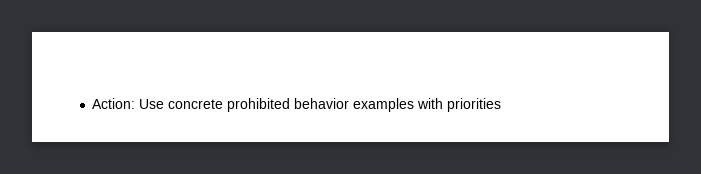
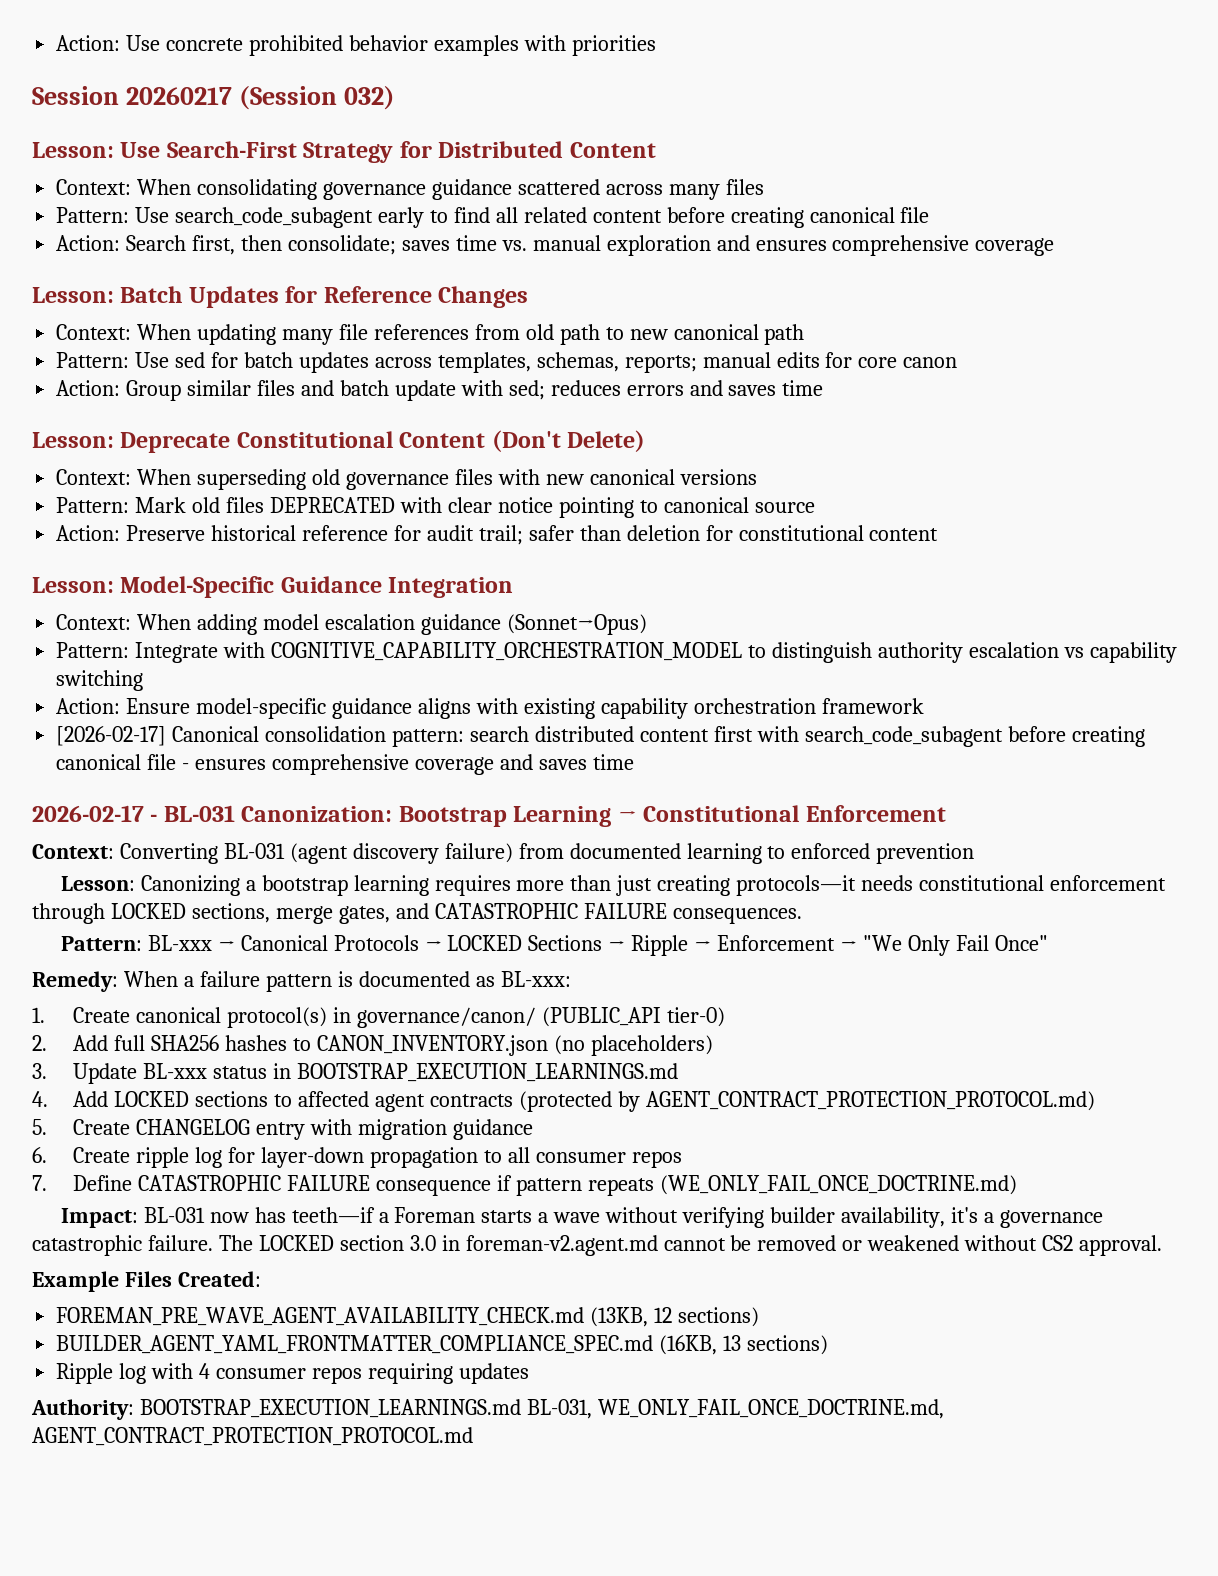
+ Session 20260217 (Session 032)
+ Lesson: Use Search-First Strategy for Distributed Content
+ Context: When consolidating governance guidance scattered across many files
+ Pattern: Use search_code_subagent early to find all related content before creating canonical file
+ Action: Search first, then consolidate; saves time vs. manual exploration and ensures comprehensive coverage
+ Lesson: Batch Updates for Reference Changes
+ Context: When updating many file references from old path to new canonical path
+ Pattern: Use sed for batch updates across templates, schemas, reports; manual edits for core canon
+ Action: Group similar files and batch update with sed; reduces errors and saves time
+ Lesson: Deprecate Constitutional Content (Don't Delete)
+ Context: When superseding old governance files with new canonical versions
+ Pattern: Mark old files DEPRECATED with clear notice pointing to canonical source
+ Action: Preserve historical reference for audit trail; safer than deletion for constitutional content
+ Lesson: Model-Specific Guidance Integration
+ Context: When adding model escalation guidance (Sonnet→Opus)
+ Pattern: Integrate with COGNITIVE_CAPABILITY_ORCHESTRATION_MODEL to distinguish authority escalation vs capability switching
+ Action: Ensure model-specific guidance aligns with existing capability orchestration framework
+ [2026-02-17] Canonical consolidation pattern: search distributed content first with search_code_subagent before creating canonical file - ensures comprehensive coverage and saves time
+ 2026-02-17 - BL-031 Canonization: Bootstrap Learning → Constitutional Enforcement
+ Context: Converting BL-031 (agent discovery failure) from documented learning to enforced prevention
+ Lesson: Canonizing a bootstrap learning requires more than just creating protocols—it needs constitutional enforcement through LOCKED sections, merge gates, and CATASTROPHIC FAILURE consequences.
+ Pattern: BL-xxx → Canonical Protocols → LOCKED Sections → Ripple → Enforcement → "We Only Fail Once"
+ Remedy: When a failure pattern is documented as BL-xxx:
+ 1. Create canonical protocol(s) in governance/canon/ (PUBLIC_API tier-0)
+ 2. Add full SHA256 hashes to CANON_INVENTORY.json (no placeholders)
+ 3. Update BL-xxx status in BOOTSTRAP_EXECUTION_LEARNINGS.md
+ 4. Add LOCKED sections to affected agent contracts (protected by AGENT_CONTRACT_PROTECTION_PROTOCOL.md)
+ 5. Create CHANGELOG entry with migration guidance
+ 6. Create ripple log for layer-down propagation to all consumer repos
+ 7. Define CATASTROPHIC FAILURE consequence if pattern repeats (WE_ONLY_FAIL_ONCE_DOCTRINE.md)
+ Impact: BL-031 now has teeth—if a Foreman starts a wave without verifying builder availability, it's a governance catastrophic failure. The LOCKED section 3.0 in foreman-v2.agent.md cannot be removed or weakened without CS2 approval.
+ Example Files Created:
+ FOREMAN_PRE_WAVE_AGENT_AVAILABILITY_CHECK.md (13KB, 12 sections)
+ BUILDER_AGENT_YAML_FRONTMATTER_COMPLIANCE_SPEC.md (16KB, 13 sections)
+ Ripple log with 4 consumer repos requiring updates
+ Authority: BOOTSTRAP_EXECUTION_LEARNINGS.md BL-031, WE_ONLY_FAIL_ONCE_DOCTRINE.md, AGENT_CONTRACT_PROTECTION_PROTOCOL.md

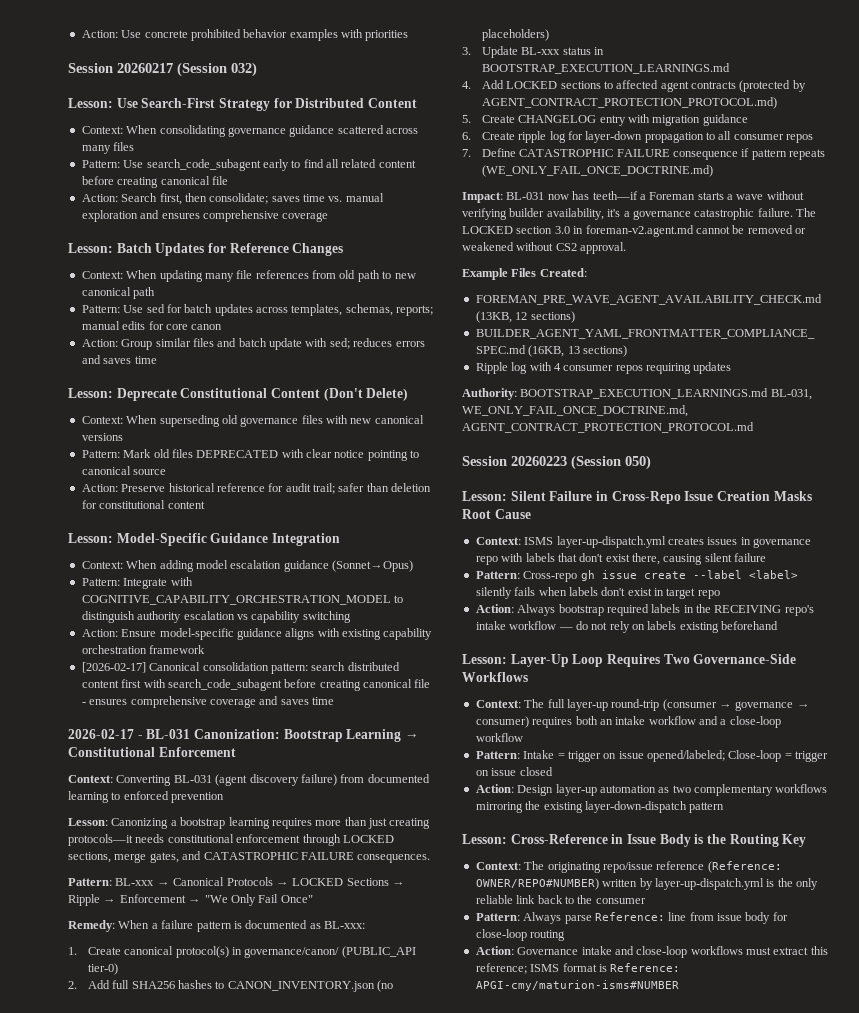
+ Session 20260223 (Session 050)
+ Lesson: Silent Failure in Cross-Repo Issue Creation Masks Root Cause
+ Context: ISMS layer-up-dispatch.yml creates issues in governance repo with labels that don't exist there, causing silent failure
+ Pattern: Cross-repo gh issue create --label <label> silently fails when labels don't exist in target repo
+ Action: Always bootstrap required labels in the RECEIVING repo's intake workflow — do not rely on labels existing beforehand
+ Lesson: Layer-Up Loop Requires Two Governance-Side Workflows
+ Context: The full layer-up round-trip (consumer → governance → consumer) requires both an intake workflow and a close-loop workflow
+ Pattern: Intake = trigger on issue opened/labeled; Close-loop = trigger on issue closed
+ Action: Design layer-up automation as two complementary workflows mirroring the existing layer-down-dispatch pattern
+ Lesson: Cross-Reference in Issue Body is the Routing Key
+ Context: The originating repo/issue reference (Reference: OWNER/REPO#NUMBER) written by layer-up-dispatch.yml is the only reliable link back to the consumer
+ Pattern: Always parse Reference: line from issue body for close-loop routing
+ Action: Governance intake and close-loop workflows must extract this reference; ISMS format is Reference: APGI-cmy/maturion-isms#NUMBER

